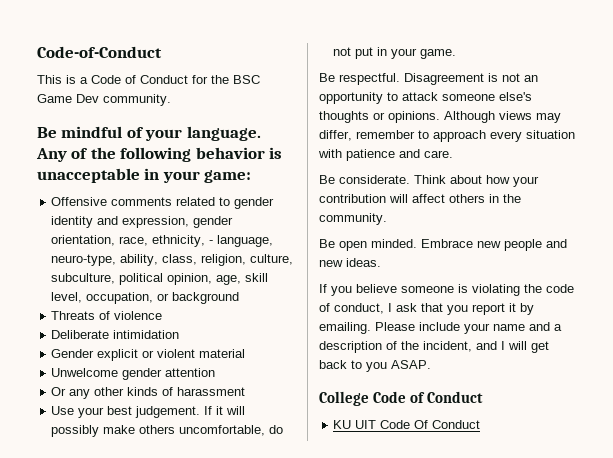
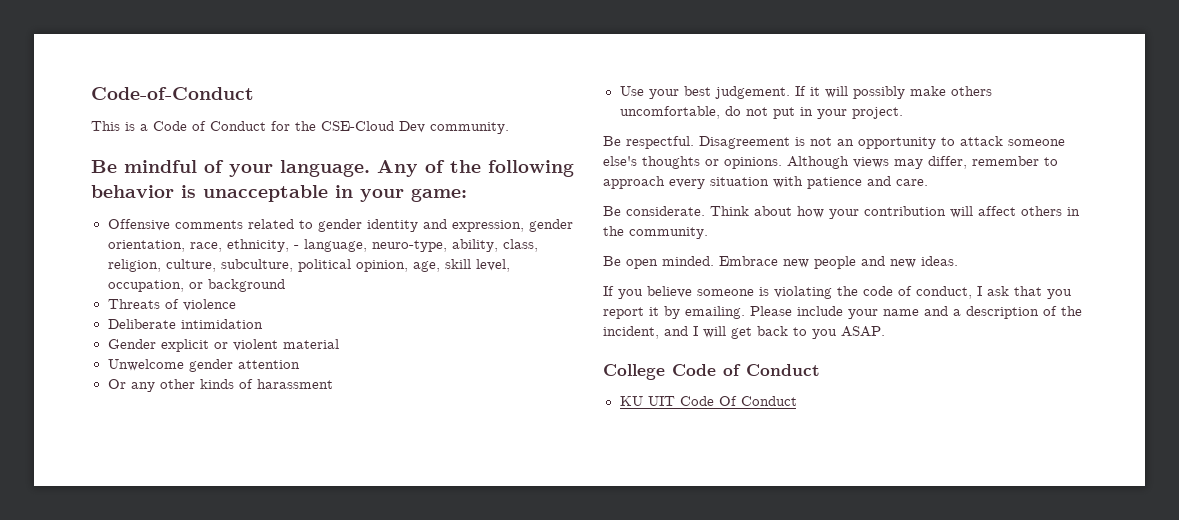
- This is a Code of Conduct for the BSC Game Dev community.
+ This is a Code of Conduct for the CSE-Cloud Dev community.
- If it will possibly make others uncomfortable, do not put in your game.
+ If it will possibly make others uncomfortable, do not put in your project.

